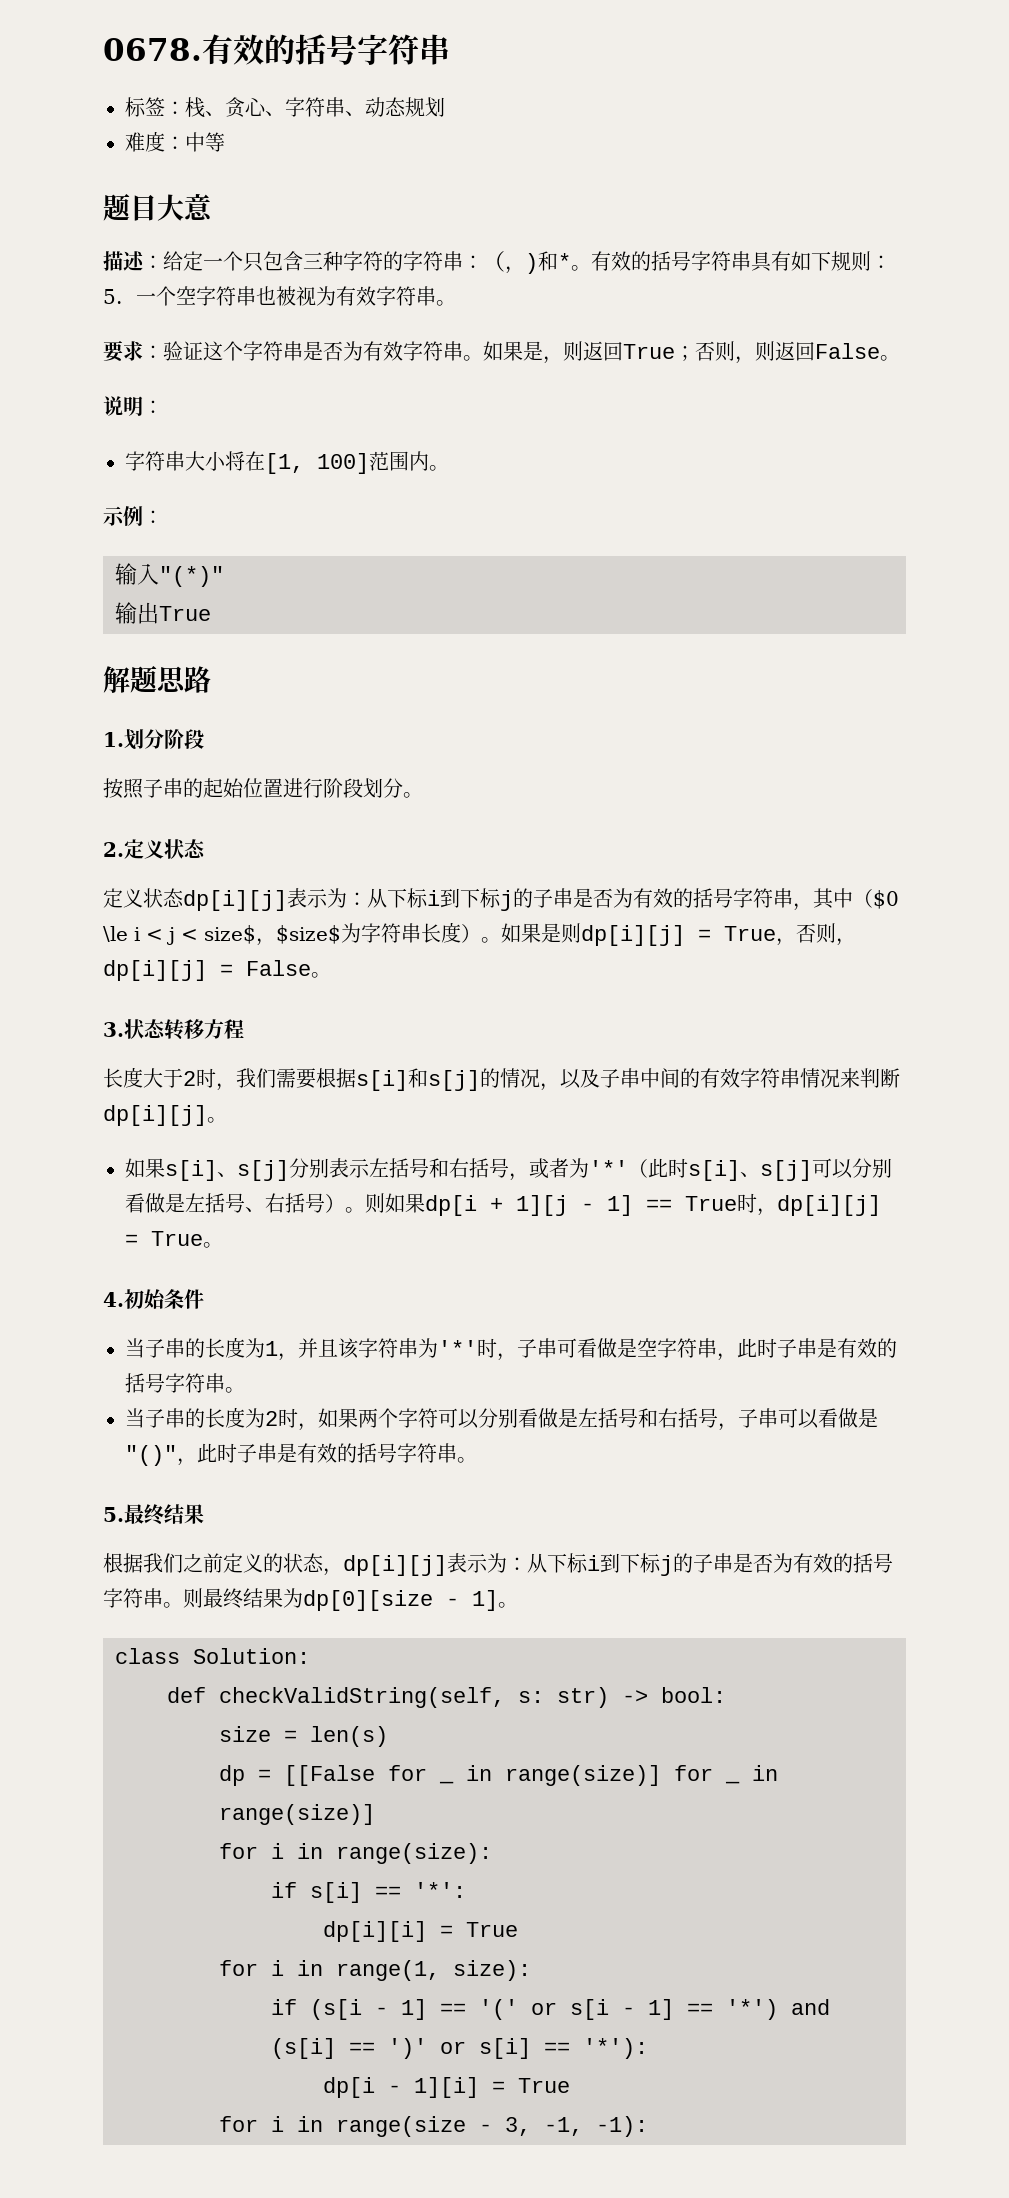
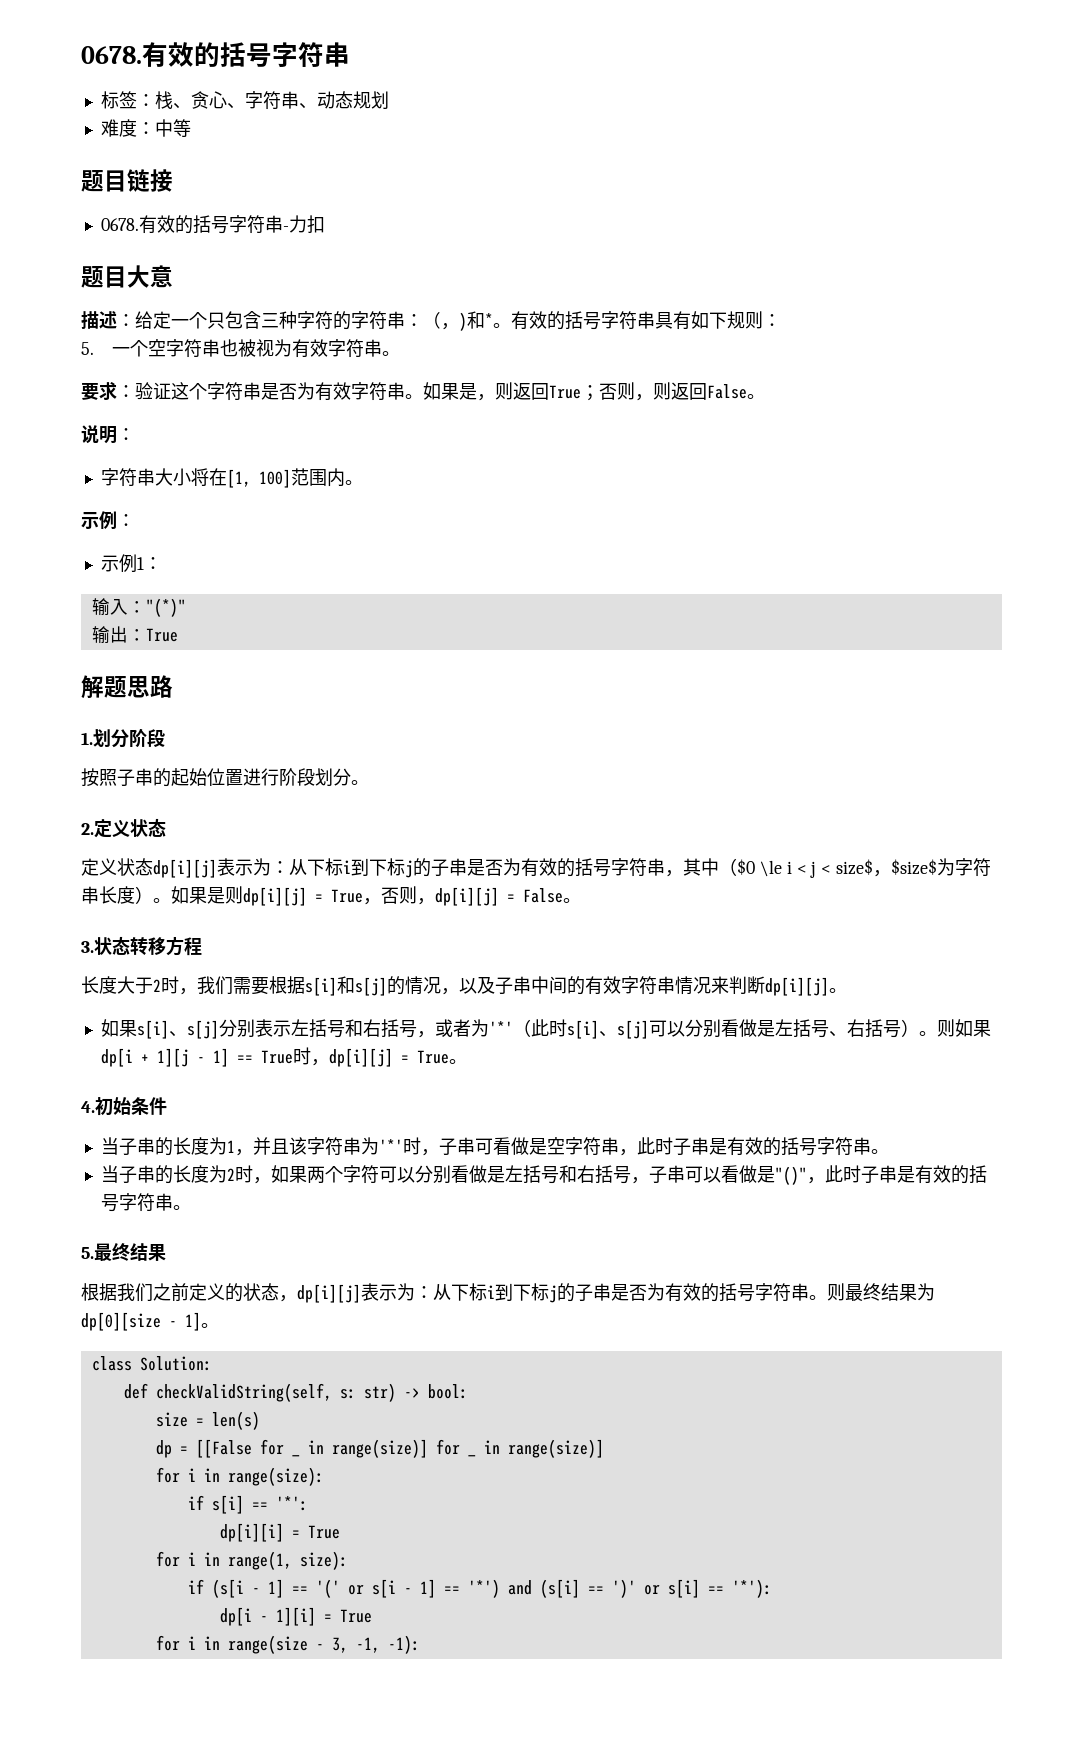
+ 题目链接
+ 0678.有效的括号字符串-力扣
+ 示例1：
- 输入"(*)"
+ 输入："(*)"
- 输出True
+ 输出：True

